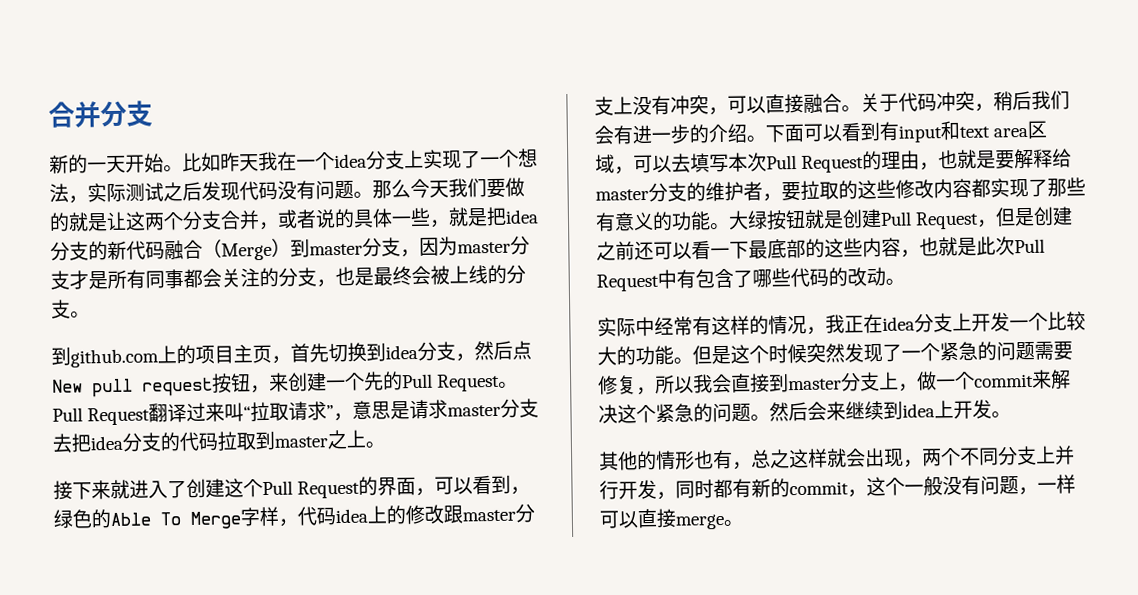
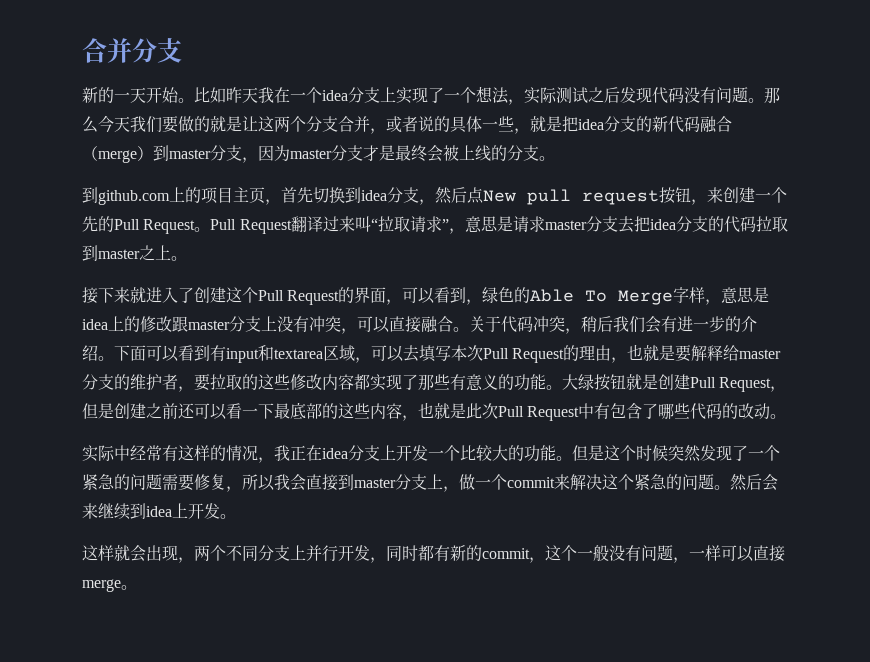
- 那么今天我们要做的就是让这两个分支合并，或者说的具体一些，就是把idea分支的新代码融合（Merge）到master分支，因为master分支才是所有同事都会关注的分支，也是最终会被上线的分支。
+ 那么今天我们要做的就是让这两个分支合并，或者说的具体一些，就是把idea分支的新代码融合（merge）到master分支，因为master分支才是最终会被上线的分支。
- 接下来就进入了创建这个Pull Request的界面，可以看到，绿色的Able To Merge字样，代码idea上的修改跟master分支上没有冲突，可以直接融合。
+ 接下来就进入了创建这个Pull Request的界面，可以看到，绿色的Able To Merge字样，意思是idea上的修改跟master分支上没有冲突，可以直接融合。
- 下面可以看到有input和text area区域，可以去填写本次Pull Request的理由，也就是要解释给master分支的维护者，要拉取的这些修改内容都实现了那些有意义的功能。
+ 下面可以看到有input和textarea区域，可以去填写本次Pull Request的理由，也就是要解释给master分支的维护者，要拉取的这些修改内容都实现了那些有意义的功能。
- 其他的情形也有，总之这样就会出现，两个不同分支上并行开发，同时都有新的commit，这个一般没有问题，一样可以直接merge。
+ 这样就会出现，两个不同分支上并行开发，同时都有新的commit，这个一般没有问题，一样可以直接merge。

